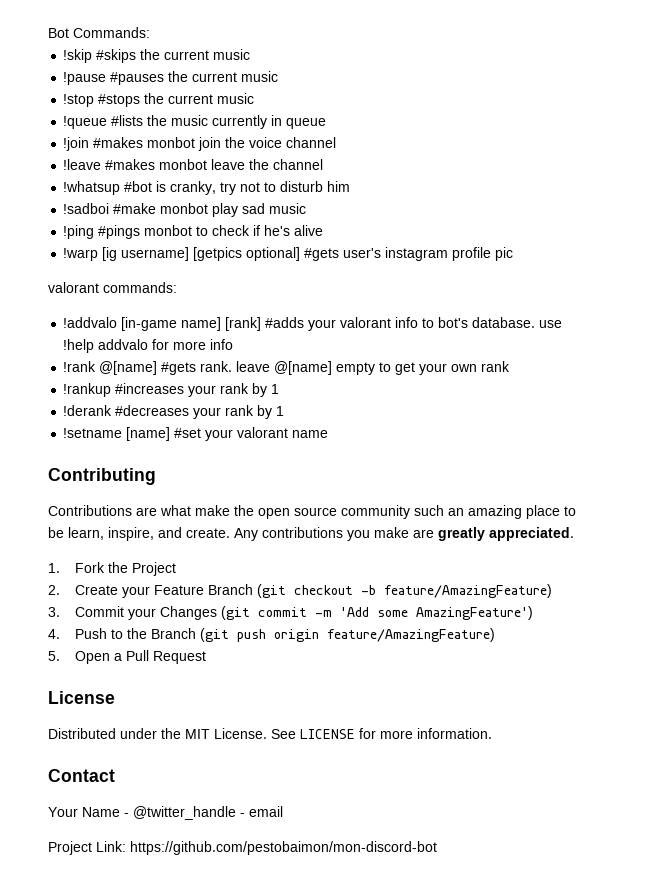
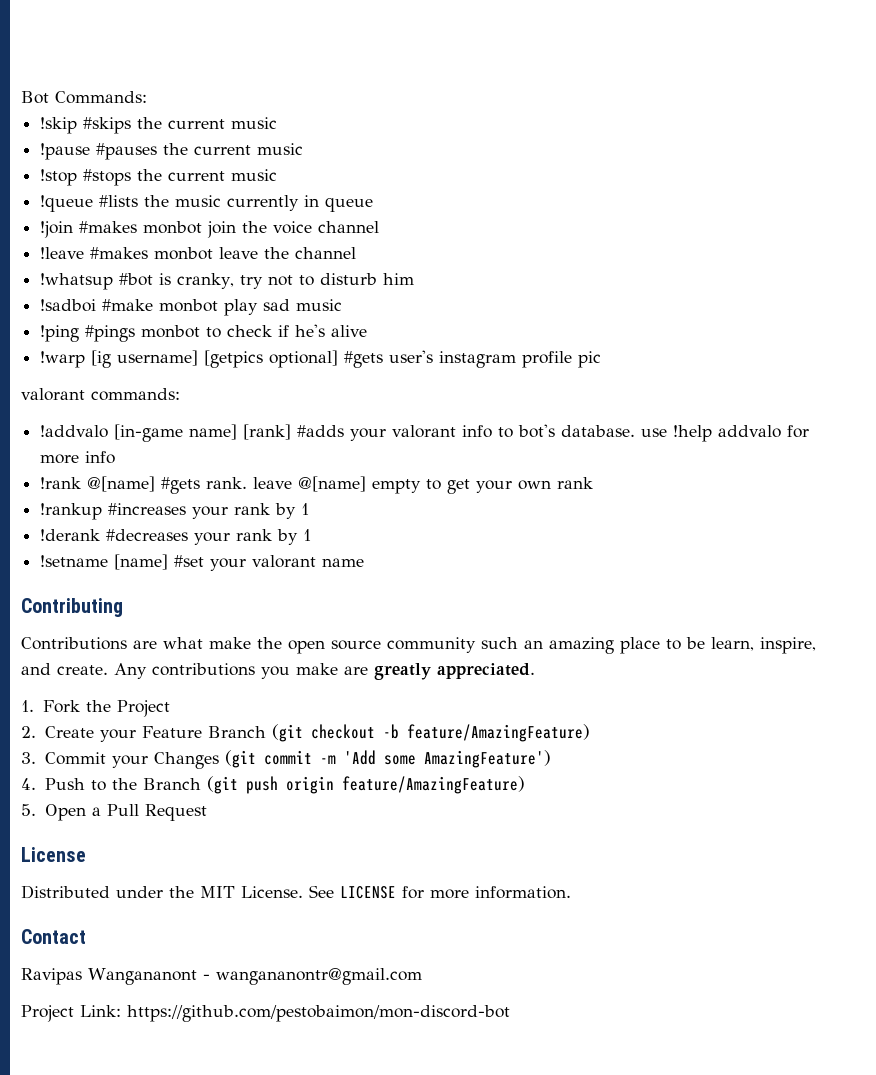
- Your Name - @twitter_handle - email
+ Ravipas Wangananont - wangananontr@gmail.com

